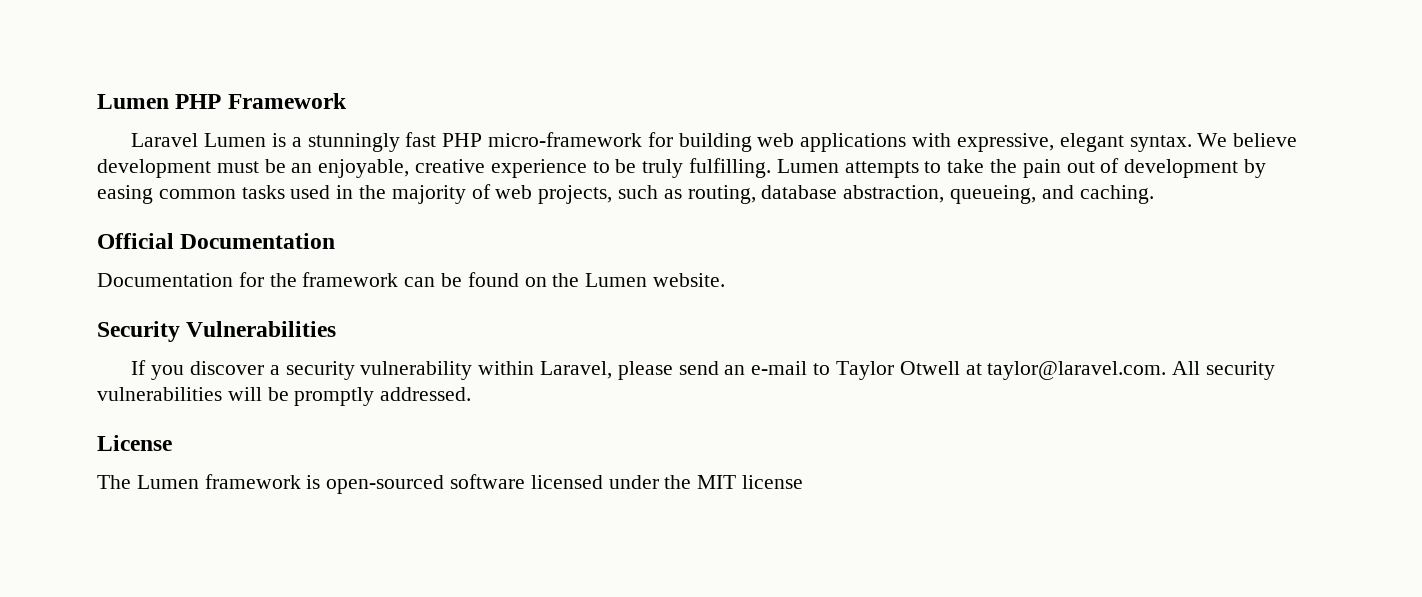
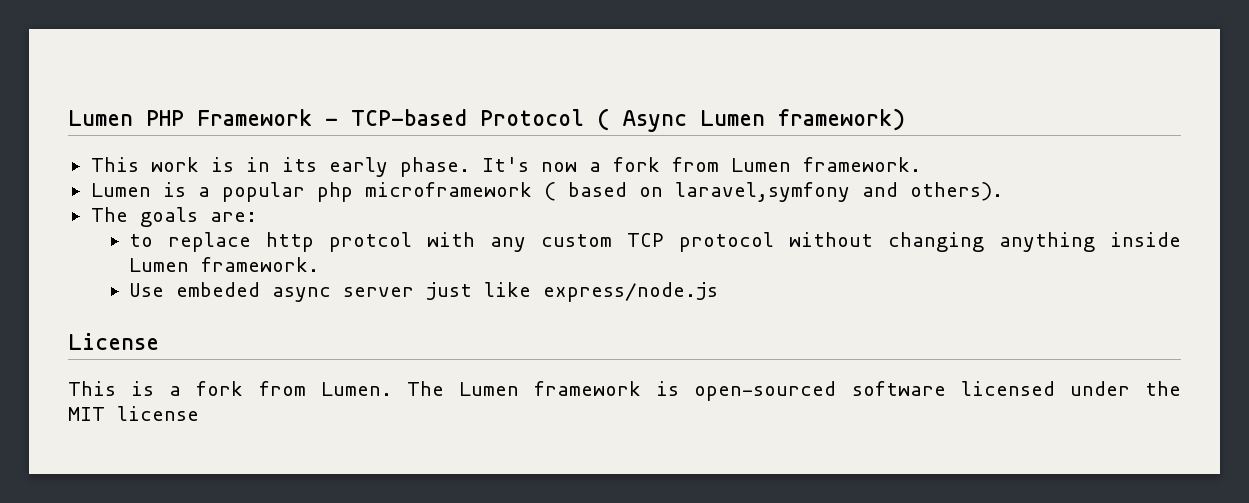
- Lumen PHP Framework
- Laravel Lumen is a stunningly fast PHP micro-framework for building web applications with expressive, elegant syntax. We believe development must be an enjoyable, creative experience to be truly fulfilling. Lumen attempts to take the pain out of development by easing common tasks used in the majority of web projects, such as routing, database abstraction, queueing, and caching.
- Official Documentation
- Documentation for the framework can be found on the Lumen website.
- Security Vulnerabilities
- If you discover a security vulnerability within Laravel, please send an e-mail to Taylor Otwell at taylor@laravel.com. All security vulnerabilities will be promptly addressed.
+ Lumen PHP Framework - TCP-based Protocol ( Async Lumen framework)
+ This work is in its early phase. It's now a fork from Lumen framework.
+ Lumen is a popular php microframework ( based on laravel,symfony and others).
+ The goals are:
+ to replace http protcol with any custom TCP protocol without changing anything inside Lumen framework.
+ Use embeded async server just like express/node.js
  License
- The Lumen framework is open-sourced software licensed under the MIT license
+ This is a fork from Lumen. The Lumen framework is open-sourced software licensed under the MIT license

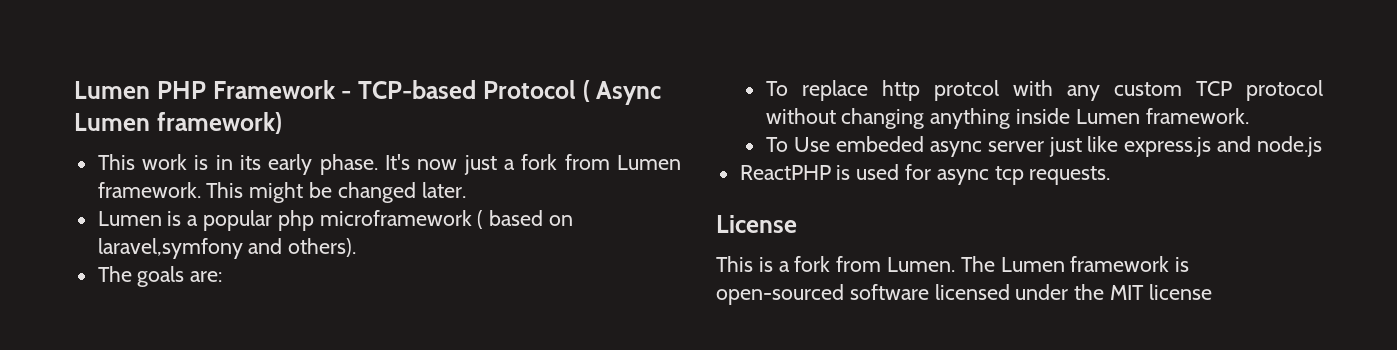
- It's now a fork from Lumen framework.
+ It's now just a fork from Lumen framework. This might be changed later.
- to replace http protcol with any custom TCP protocol without changing anything inside Lumen framework.
+ To replace http protcol with any custom TCP protocol without changing anything inside Lumen framework.
- Use embeded async server just like express/node.js
+ To Use embeded async server just like express.js and node.js
+ ReactPHP is used for async tcp requests.

